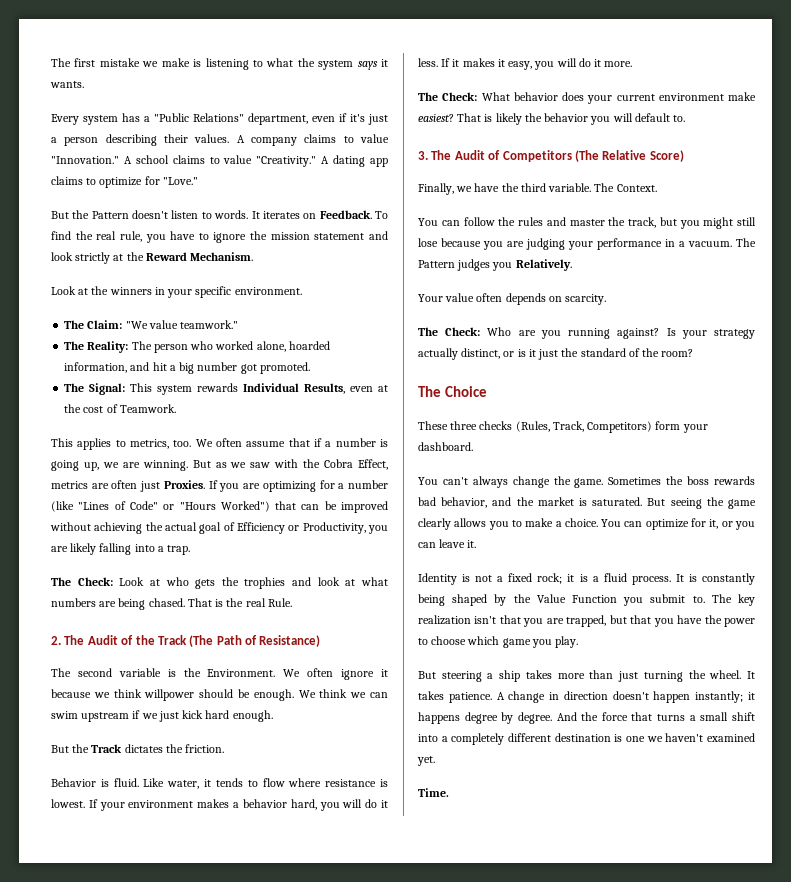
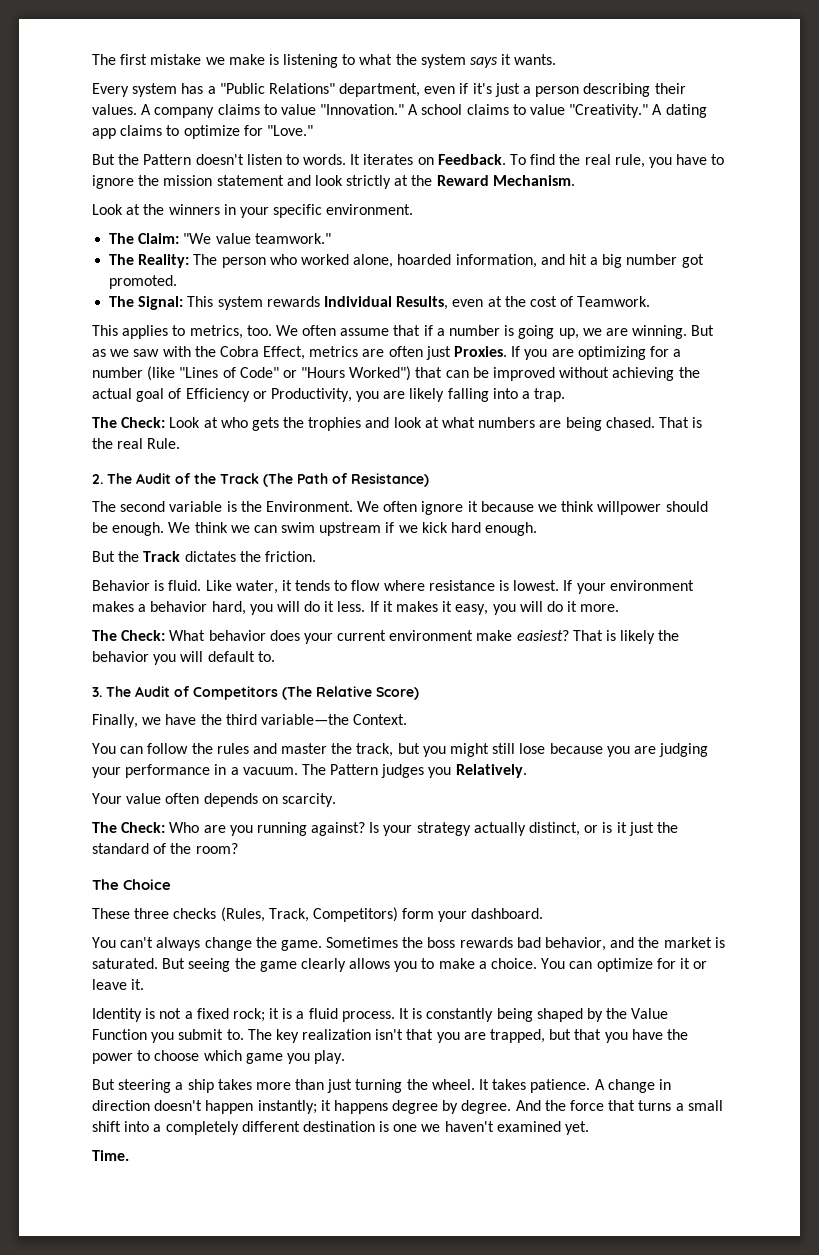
- We think we can swim upstream if we just kick hard enough.
+ We think we can swim upstream if we kick hard enough.
- Finally, we have the third variable. The Context.
+ Finally, we have the third variable—the Context.
- You can optimize for it, or you can leave it.
+ You can optimize for it or leave it.

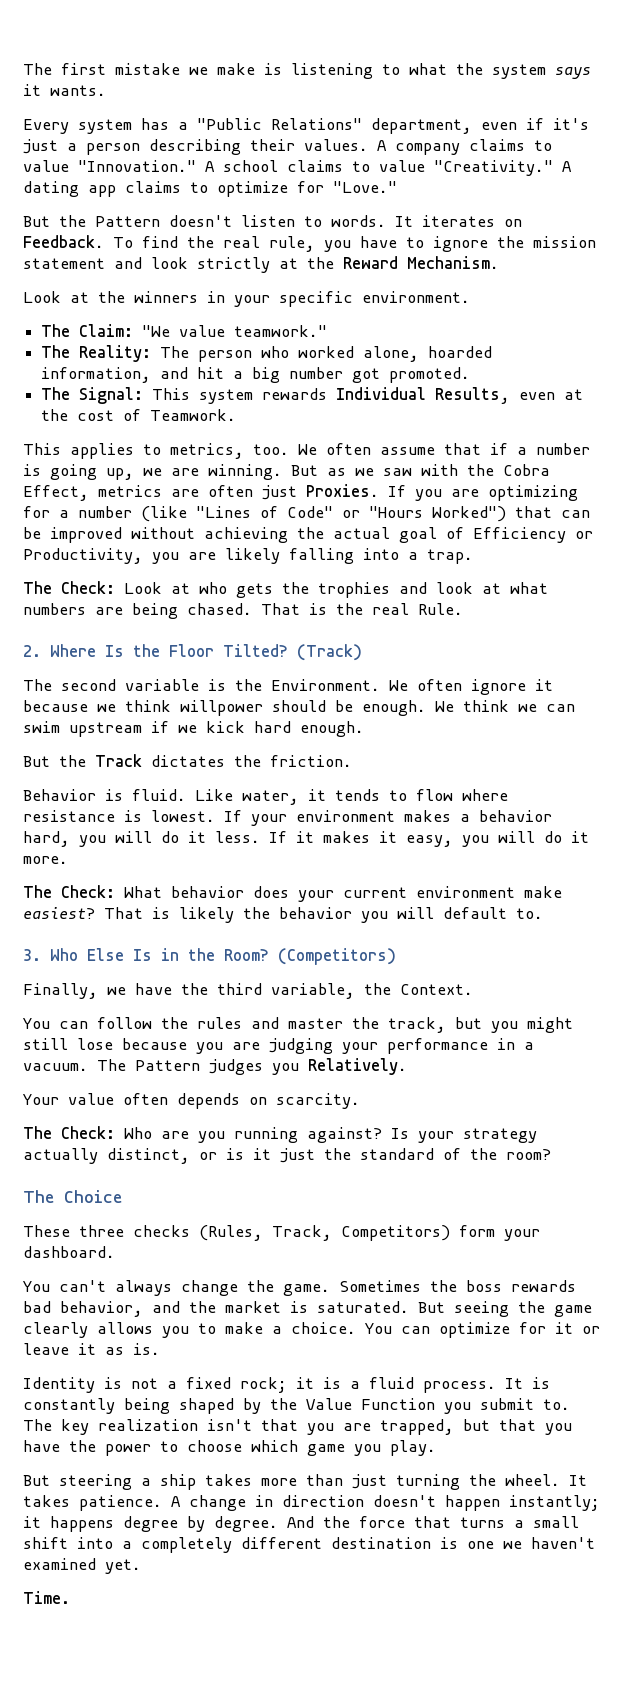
- 2. The Audit of the Track (The Path of Resistance)
+ 2. Where Is the Floor Tilted? (Track)
- 3. The Audit of Competitors (The Relative Score)
+ 3. Who Else Is in the Room? (Competitors)
- Finally, we have the third variable—the Context.
+ Finally, we have the third variable, the Context.
- You can optimize for it or leave it.
+ You can optimize for it or leave it as is.

